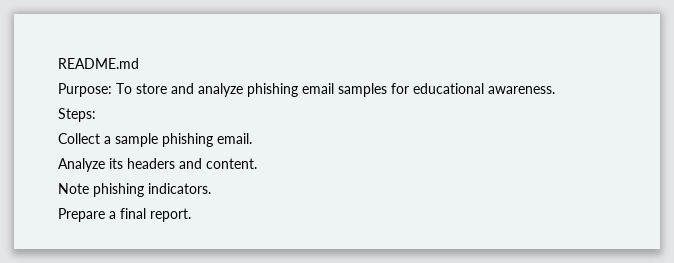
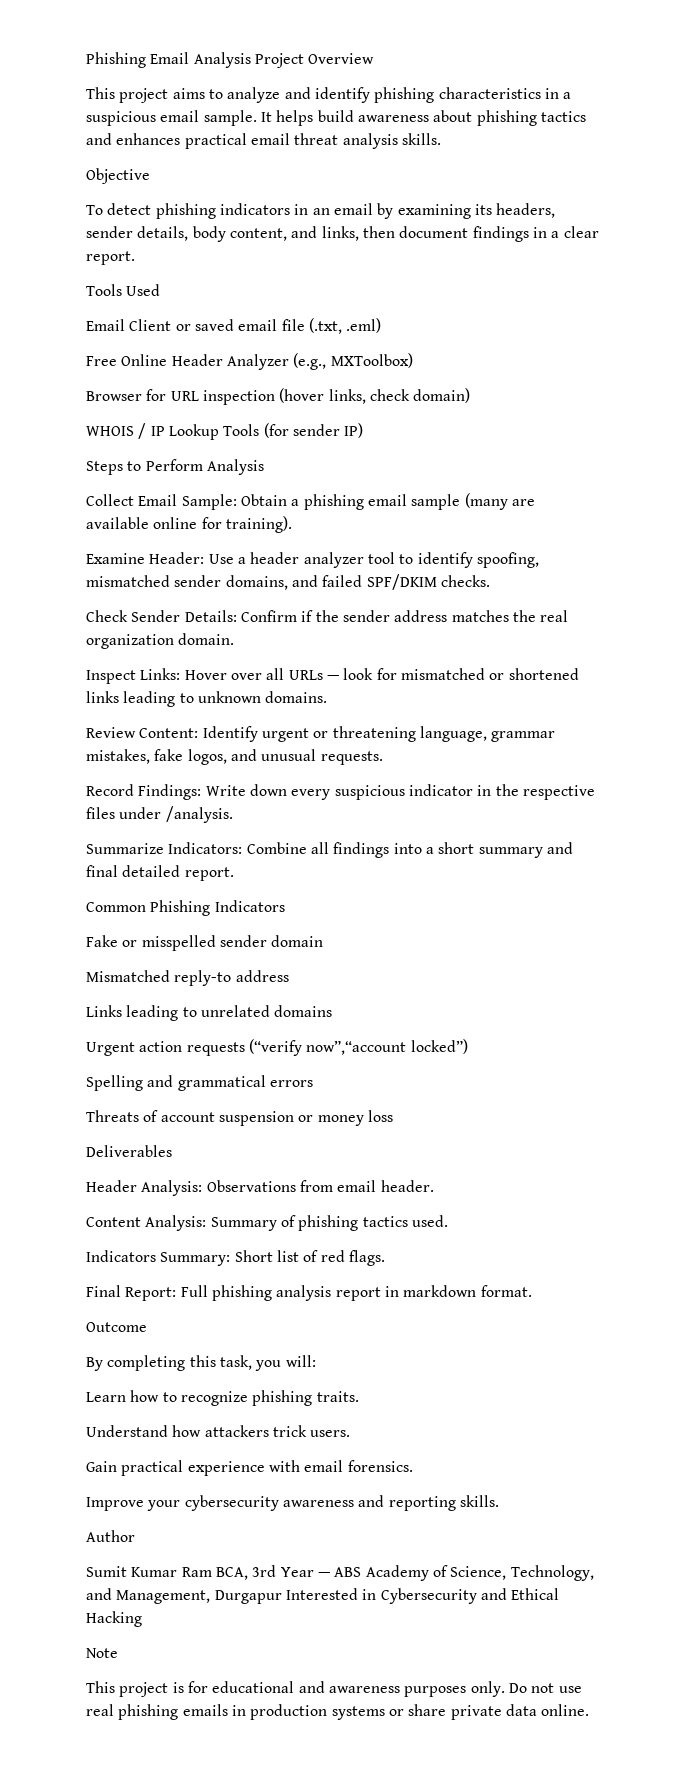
- README.md
- Purpose: To store and analyze phishing email samples for educational awareness.
- Steps:
- Collect a sample phishing email.
- Analyze its headers and content.
- Note phishing indicators.
- Prepare a final report.
+ Phishing Email Analysis Project Overview
+ This project aims to analyze and identify phishing characteristics in a suspicious email sample. It helps build awareness about phishing tactics and enhances practical email threat analysis skills.
+ Objective
+ To detect phishing indicators in an email by examining its headers, sender details, body content, and links, then document findings in a clear report.
+ Tools Used
+ Email Client or saved email file (.txt, .eml)
+ Free Online Header Analyzer (e.g., MXToolbox)
+ Browser for URL inspection (hover links, check domain)
+ WHOIS / IP Lookup Tools (for sender IP)
+ Steps to Perform Analysis
+ Collect Email Sample: Obtain a phishing email sample (many are available online for training).
+ Examine Header: Use a header analyzer tool to identify spoofing, mismatched sender domains, and failed SPF/DKIM checks.
+ Check Sender Details: Confirm if the sender address matches the real organization domain.
+ Inspect Links: Hover over all URLs — look for mismatched or shortened links leading to unknown domains.
+ Review Content: Identify urgent or threatening language, grammar mistakes, fake logos, and unusual requests.
+ Record Findings: Write down every suspicious indicator in the respective files under /analysis.
+ Summarize Indicators: Combine all findings into a short summary and final detailed report.
+ Common Phishing Indicators
+ Fake or misspelled sender domain
+ Mismatched reply-to address
+ Links leading to unrelated domains
+ Urgent action requests (“verify now”,“account locked”)
+ Spelling and grammatical errors
+ Threats of account suspension or money loss
+ Deliverables
+ Header Analysis: Observations from email header.
+ Content Analysis: Summary of phishing tactics used.
+ Indicators Summary: Short list of red flags.
+ Final Report: Full phishing analysis report in markdown format.
+ Outcome
+ By completing this task, you will:
+ Learn how to recognize phishing traits.
+ Understand how attackers trick users.
+ Gain practical experience with email forensics.
+ Improve your cybersecurity awareness and reporting skills.
+ Author
+ Sumit Kumar Ram BCA, 3rd Year — ABS Academy of Science, Technology, and Management, Durgapur Interested in Cybersecurity and Ethical Hacking
+ Note
+ This project is for educational and awareness purposes only. Do not use real phishing emails in production systems or share private data online.

